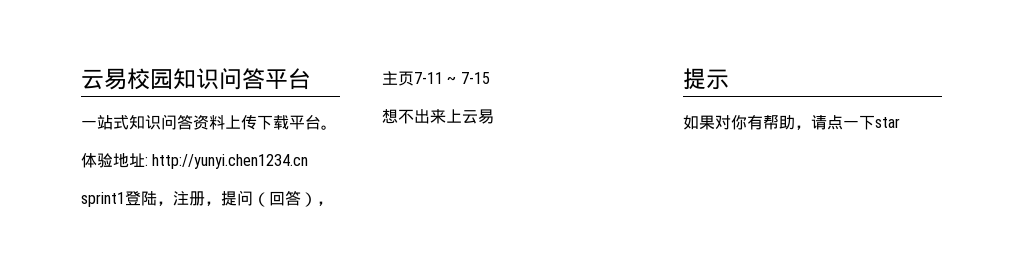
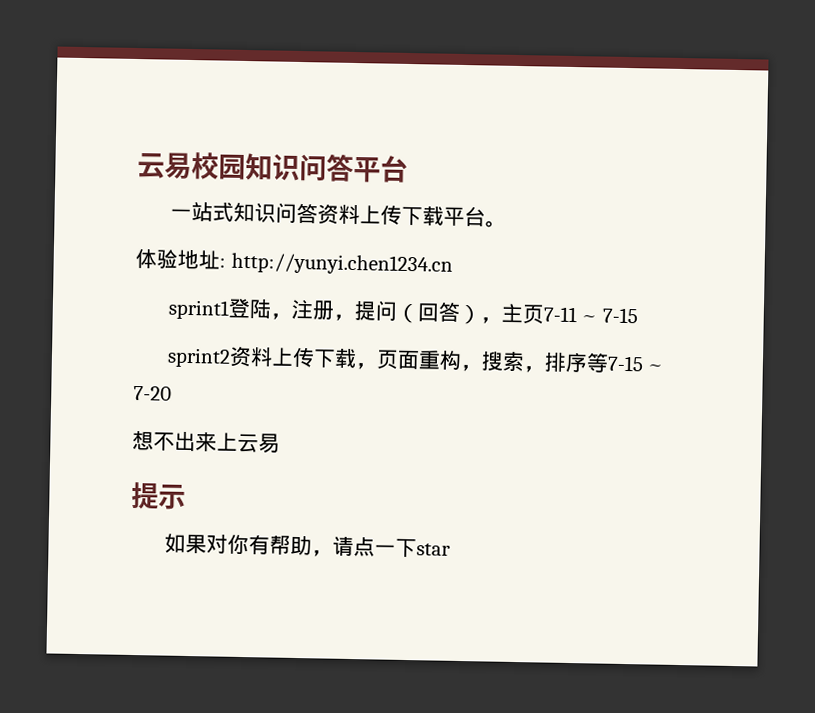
+ sprint2资料上传下载，页面重构，搜索，排序等7-15 ~ 7-20

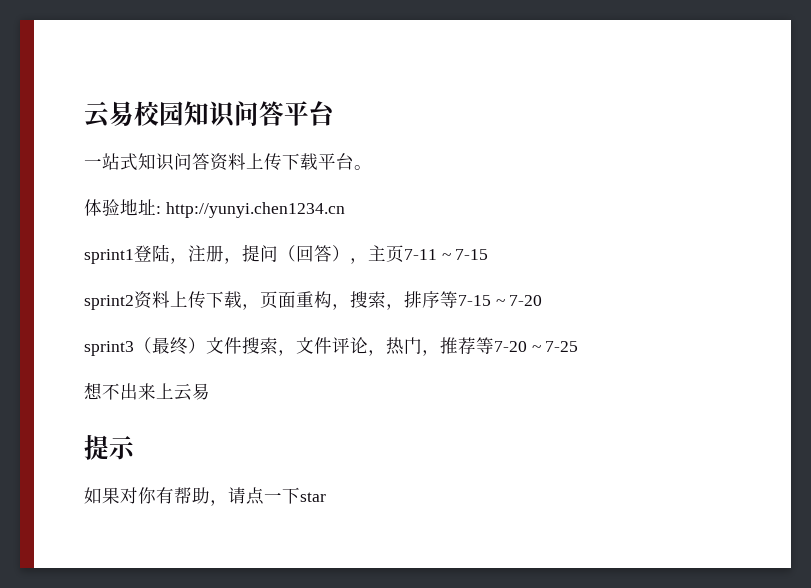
+ sprint3（最终）文件搜索，文件评论，热门，推荐等7-20 ~ 7-25

